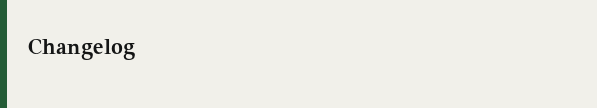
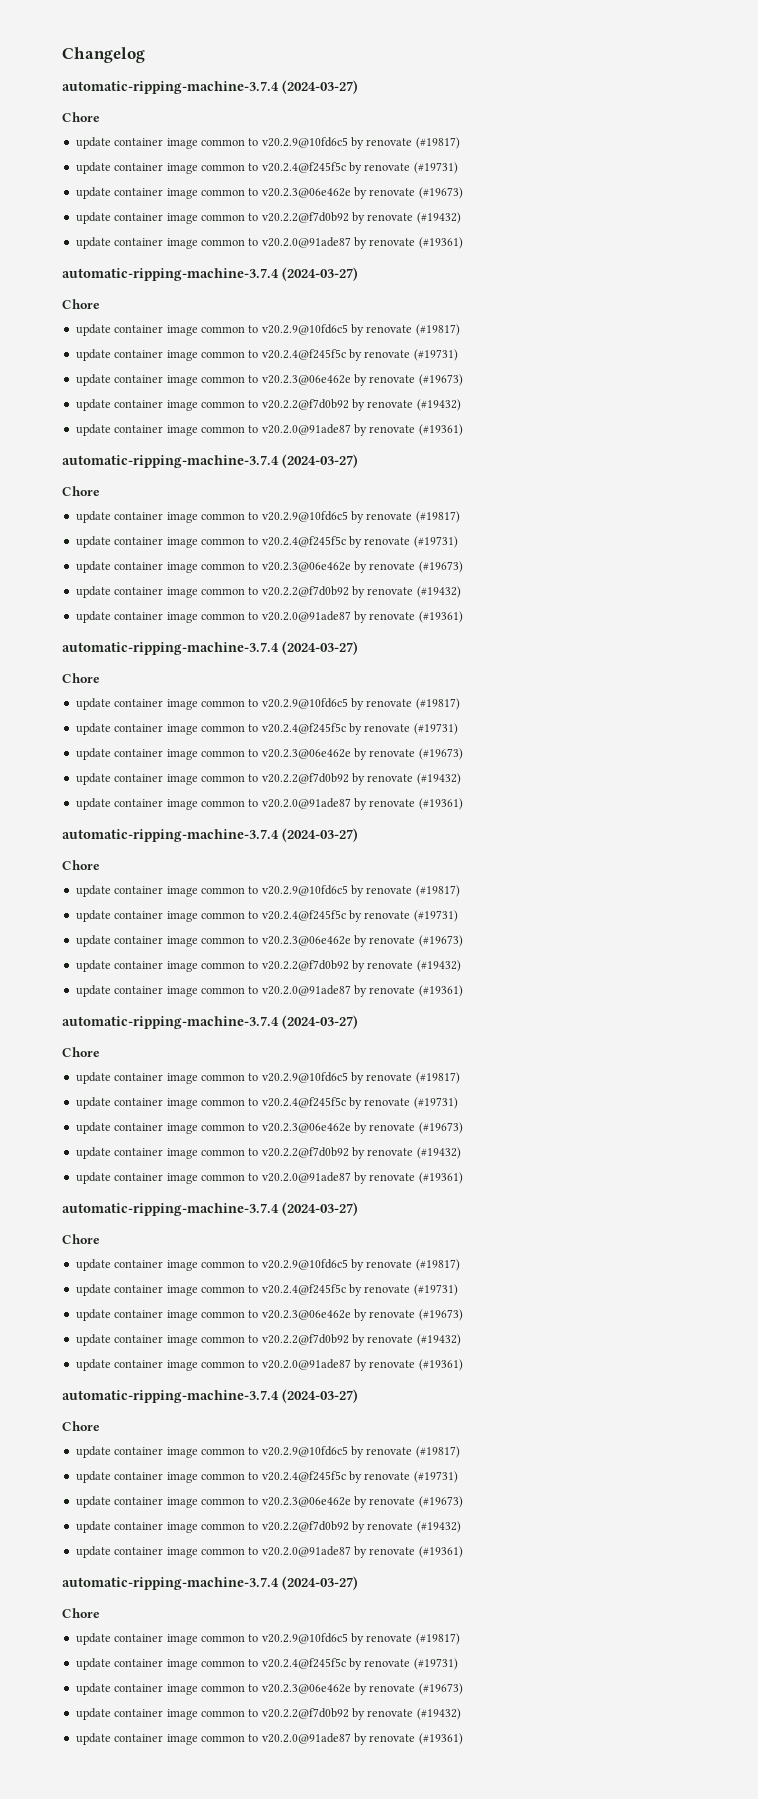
  Changelog
+ automatic-ripping-machine-3.7.4 (2024-03-27)
+ Chore
+ update container image common to v20.2.9@10fd6c5 by renovate (#19817)
+ update container image common to v20.2.4@f245f5c by renovate (#19731)
+ update container image common to v20.2.3@06e462e by renovate (#19673)
+ update container image common to v20.2.2@f7d0b92 by renovate (#19432)
+ update container image common to v20.2.0@91ade87 by renovate (#19361)
+ automatic-ripping-machine-3.7.4 (2024-03-27)
+ Chore
+ update container image common to v20.2.9@10fd6c5 by renovate (#19817)
+ update container image common to v20.2.4@f245f5c by renovate (#19731)
+ update container image common to v20.2.3@06e462e by renovate (#19673)
+ update container image common to v20.2.2@f7d0b92 by renovate (#19432)
+ update container image common to v20.2.0@91ade87 by renovate (#19361)
+ automatic-ripping-machine-3.7.4 (2024-03-27)
+ Chore
+ update container image common to v20.2.9@10fd6c5 by renovate (#19817)
+ update container image common to v20.2.4@f245f5c by renovate (#19731)
+ update container image common to v20.2.3@06e462e by renovate (#19673)
+ update container image common to v20.2.2@f7d0b92 by renovate (#19432)
+ update container image common to v20.2.0@91ade87 by renovate (#19361)
+ automatic-ripping-machine-3.7.4 (2024-03-27)
+ Chore
+ update container image common to v20.2.9@10fd6c5 by renovate (#19817)
+ update container image common to v20.2.4@f245f5c by renovate (#19731)
+ update container image common to v20.2.3@06e462e by renovate (#19673)
+ update container image common to v20.2.2@f7d0b92 by renovate (#19432)
+ update container image common to v20.2.0@91ade87 by renovate (#19361)
+ automatic-ripping-machine-3.7.4 (2024-03-27)
+ Chore
+ update container image common to v20.2.9@10fd6c5 by renovate (#19817)
+ update container image common to v20.2.4@f245f5c by renovate (#19731)
+ update container image common to v20.2.3@06e462e by renovate (#19673)
+ update container image common to v20.2.2@f7d0b92 by renovate (#19432)
+ update container image common to v20.2.0@91ade87 by renovate (#19361)
+ automatic-ripping-machine-3.7.4 (2024-03-27)
+ Chore
+ update container image common to v20.2.9@10fd6c5 by renovate (#19817)
+ update container image common to v20.2.4@f245f5c by renovate (#19731)
+ update container image common to v20.2.3@06e462e by renovate (#19673)
+ update container image common to v20.2.2@f7d0b92 by renovate (#19432)
+ update container image common to v20.2.0@91ade87 by renovate (#19361)
+ automatic-ripping-machine-3.7.4 (2024-03-27)
+ Chore
+ update container image common to v20.2.9@10fd6c5 by renovate (#19817)
+ update container image common to v20.2.4@f245f5c by renovate (#19731)
+ update container image common to v20.2.3@06e462e by renovate (#19673)
+ update container image common to v20.2.2@f7d0b92 by renovate (#19432)
+ update container image common to v20.2.0@91ade87 by renovate (#19361)
+ automatic-ripping-machine-3.7.4 (2024-03-27)
+ Chore
+ update container image common to v20.2.9@10fd6c5 by renovate (#19817)
+ update container image common to v20.2.4@f245f5c by renovate (#19731)
+ update container image common to v20.2.3@06e462e by renovate (#19673)
+ update container image common to v20.2.2@f7d0b92 by renovate (#19432)
+ update container image common to v20.2.0@91ade87 by renovate (#19361)
+ automatic-ripping-machine-3.7.4 (2024-03-27)
+ Chore
+ update container image common to v20.2.9@10fd6c5 by renovate (#19817)
+ update container image common to v20.2.4@f245f5c by renovate (#19731)
+ update container image common to v20.2.3@06e462e by renovate (#19673)
+ update container image common to v20.2.2@f7d0b92 by renovate (#19432)
+ update container image common to v20.2.0@91ade87 by renovate (#19361)

